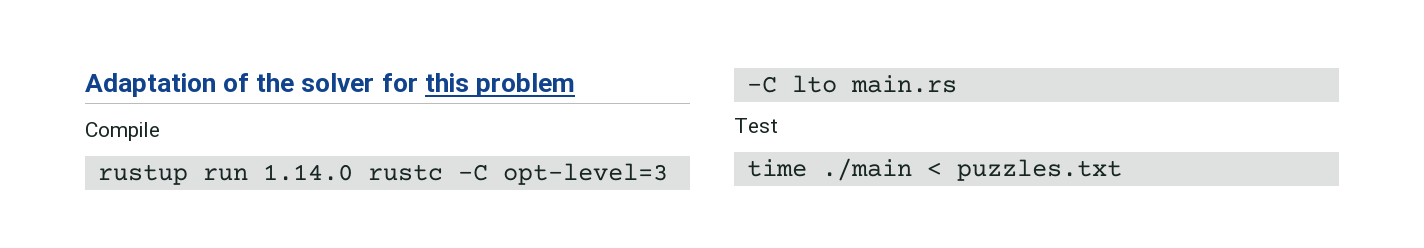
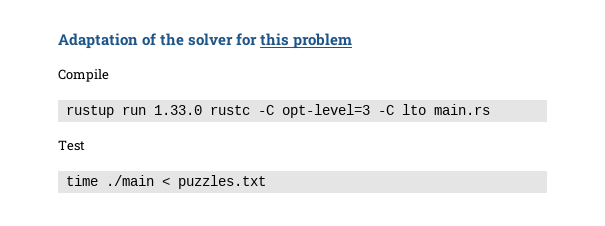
- rustup run 1.14.0 rustc -C opt-level=3 -C lto main.rs
+ rustup run 1.33.0 rustc -C opt-level=3 -C lto main.rs

